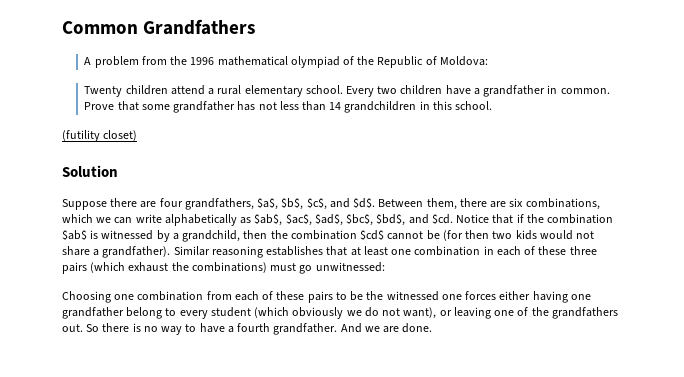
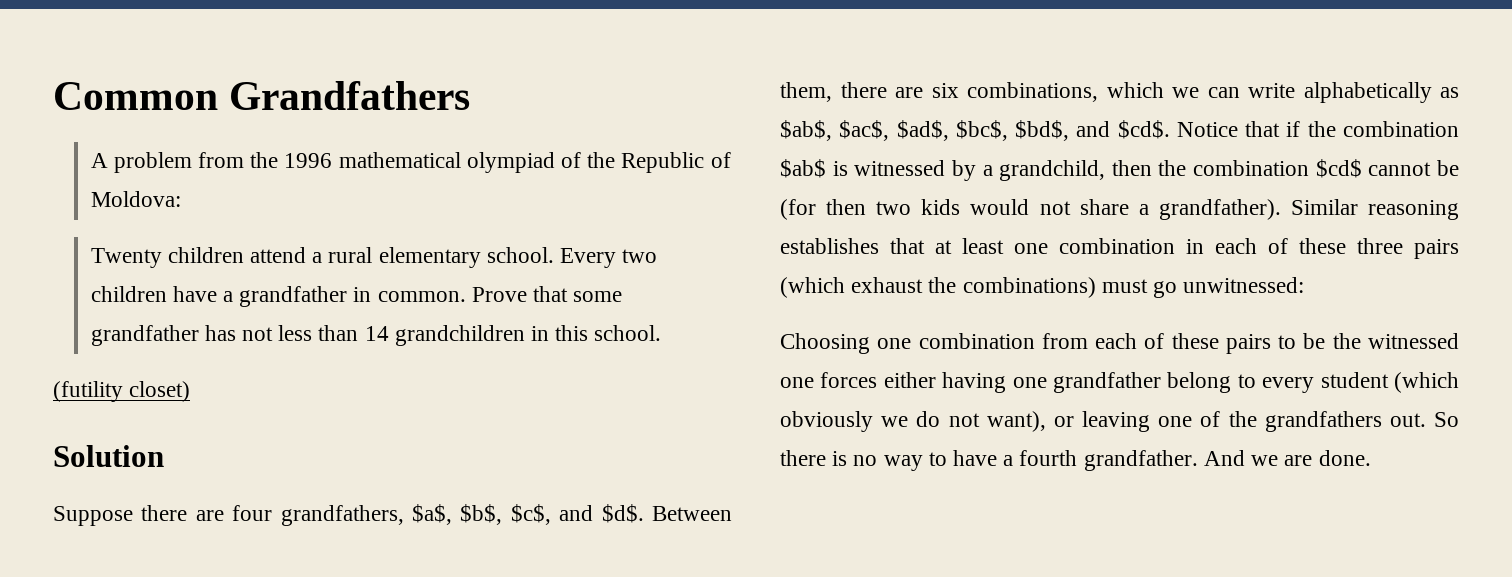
- Between them, there are six combinations, which we can write alphabetically as $ab$, $ac$, $ad$, $bc$, $bd$, and $cd.
+ Between them, there are six combinations, which we can write alphabetically as $ab$, $ac$, $ad$, $bc$, $bd$, and $cd$.

